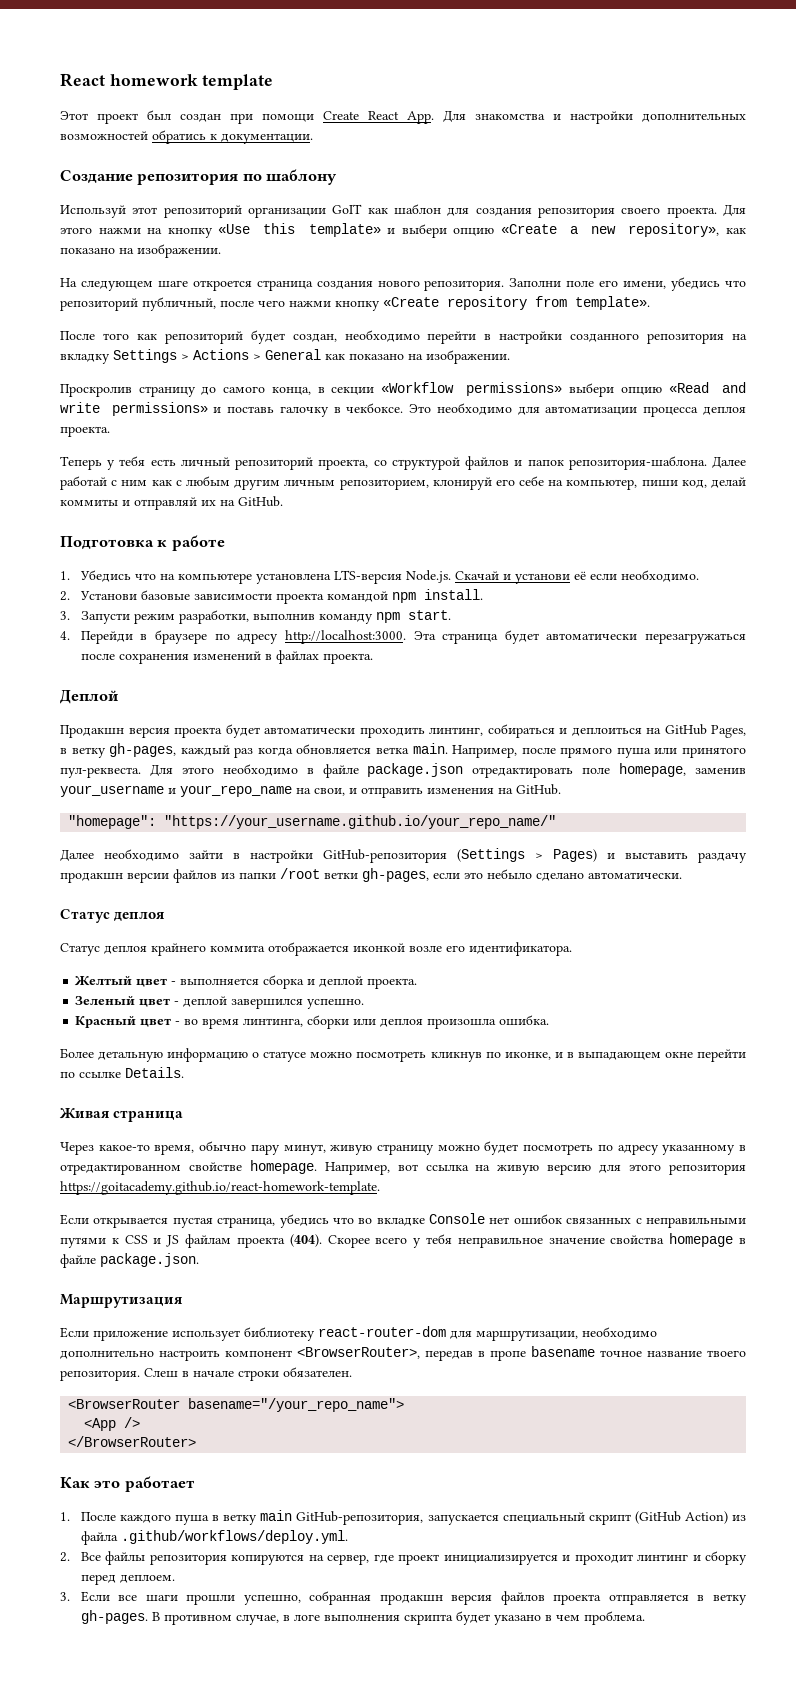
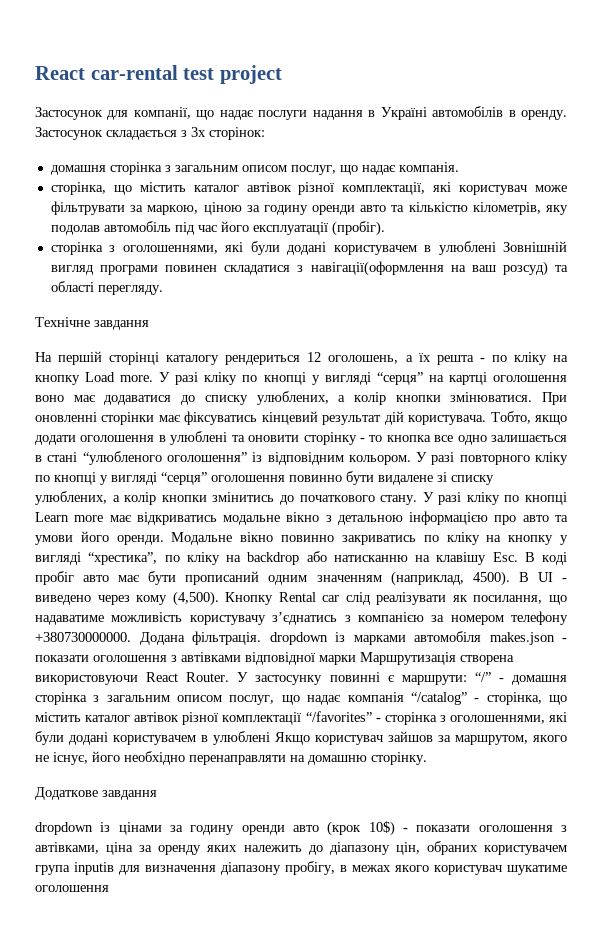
- React homework template
- Этот проект был создан при помощи Create React App. Для знакомства и настройки дополнительных возможностей обратись к документации.
- Создание репозитория по шаблону
- Используй этот репозиторий организации GoIT как шаблон для создания репозитория своего проекта. Для этого нажми на кнопку «Use this template» и выбери опцию «Create a new repository», как показано на изображении.
- На следующем шаге откроется страница создания нового репозитория. Заполни поле его имени, убедись что репозиторий публичный, после чего нажми кнопку «Create repository from template».
- После того как репозиторий будет создан, необходимо перейти в настройки созданного репозитория на вкладку Settings > Actions > General как показано на изображении.
- Проскролив страницу до самого конца, в секции «Workflow permissions» выбери опцию «Read and write permissions» и поставь галочку в чекбоксе. Это необходимо для автоматизации процесса деплоя проекта.
- Теперь у тебя есть личный репозиторий проекта, со структурой файлов и папок репозитория-шаблона. Далее работай с ним как с любым другим личным репозиторием, клонируй его себе на компьютер, пиши код, делай коммиты и отправляй их на GitHub.
- Подготовка к работе
- 1. Убедись что на компьютере установлена LTS-версия Node.js. Скачай и установи её если необходимо.
- 2. Установи базовые зависимости проекта командой npm install.
- 3. Запусти режим разработки, выполнив команду npm start.
- 4. Перейди в браузере по адресу http://localhost:3000. Эта страница будет автоматически перезагружаться после сохранения изменений в файлах проекта.
- Деплой
- Продакшн версия проекта будет автоматически проходить линтинг, собираться и деплоиться на GitHub Pages, в ветку gh-pages, каждый раз когда обновляется ветка main. Например, после прямого пуша или принятого пул-реквеста. Для этого необходимо в файле package.json отредактировать поле homepage, заменив your_username и your_repo_name на свои, и отправить изменения на GitHub.
- "homepage": "https://your_username.github.io/your_repo_name/"
- Далее необходимо зайти в настройки GitHub-репозитория (Settings > Pages) и выставить раздачу продакшн версии файлов из папки /root ветки gh-pages, если это небыло сделано автоматически.
- Статус деплоя
- Статус деплоя крайнего коммита отображается иконкой возле его идентификатора.
- Желтый цвет - выполняется сборка и деплой проекта.
- Зеленый цвет - деплой завершился успешно.
- Красный цвет - во время линтинга, сборки или деплоя произошла ошибка.
- Более детальную информацию о статусе можно посмотреть кликнув по иконке, и в выпадающем окне перейти по ссылке Details.
- Живая страница
- Через какое-то время, обычно пару минут, живую страницу можно будет посмотреть по адресу указанному в отредактированном свойстве homepage. Например, вот ссылка на живую версию для этого репозитория https://goitacademy.github.io/react-homework-template.
- Если открывается пустая страница, убедись что во вкладке Console нет ошибок связанных с неправильными путями к CSS и JS файлам проекта (404). Скорее всего у тебя неправильное значение свойства homepage в файле package.json.
- Маршрутизация
- Если приложение использует библиотеку react-router-dom для маршрутизации, необходимо дополнительно настроить компонент <BrowserRouter>, передав в пропе basename точное название твоего репозитория. Слеш в начале строки обязателен.
- <BrowserRouter basename="/your_repo_name">
- <App />
- </BrowserRouter>
- Как это работает
- 1. После каждого пуша в ветку main GitHub-репозитория, запускается специальный скрипт (GitHub Action) из файла .github/workflows/deploy.yml.
- 2. Все файлы репозитория копируются на сервер, где проект инициализируется и проходит линтинг и сборку перед деплоем.
- 3. Если все шаги прошли успешно, собранная продакшн версия файлов проекта отправляется в ветку gh-pages. В противном случае, в логе выполнения скрипта будет указано в чем проблема.
+ React car-rental test project
+ Застосунок для компанії, що надає послуги надання в Україні автомобілів в оренду. Застосунок складається з 3х сторінок:
+ домашня сторінка з загальним описом послуг, що надає компанія.
+ сторінка, що містить каталог автівок різної комплектації, які користувач може фільтрувати за маркою, ціною за годину оренди авто та кількістю кілометрів, яку подолав автомобіль під час його експлуатації (пробіг).
+ сторінка з оголошеннями, які були додані користувачем в улюблені Зовнішній вигляд програми повинен складатися з навігації(оформлення на ваш розсуд) та області перегляду.
+ Технічне завдання
+ На першій сторінці каталогу рендериться 12 оголошень, а їх решта - по кліку на кнопку Load more. У разі кліку по кнопці у вигляді “серця” на картці оголошення воно має додаватися до списку улюблених, а колір кнопки змінюватися. При оновленні сторінки має фіксуватись кінцевий результат дій користувача. Тобто, якщо додати оголошення в улюблені та оновити сторінку - то кнопка все одно залишається в стані “улюбленого оголошення” із відповідним кольором. У разі повторного кліку по кнопці у вигляді “серця” оголошення повинно бути видалене зі списку улюблених, а колір кнопки змінитись до початкового стану. У разі кліку по кнопці Learn more має відкриватись модальне вікно з детальною інформацією про авто та умови його оренди. Модальне вікно повинно закриватись по кліку на кнопку у вигляді “хрестика”, по кліку на backdrop або натисканню на клавішу Esc. В коді пробіг авто має бути прописаний одним значенням (наприклад, 4500). В UI - виведено через кому (4,500). Кнопку Rental car слід реалізувати як посилання, що надаватиме можливість користувачу зʼєднатись з компанією за номером телефону +380730000000. Додана фільтрація. dropdown із марками автомобіля makes.json - показати оголошення з автівками відповідної марки Маршрутизація створена використовуючи React Router. У застосунку повинні є маршрути: “/” - домашня сторінка з загальним описом послуг, що надає компанія “/catalog” - сторінка, що містить каталог автівок різної комплектації “/favorites” - сторінка з оголошеннями, які були додані користувачем в улюблені Якщо користувач зайшов за маршрутом, якого не існує, його необхідно перенаправляти на домашню сторінку.
+ Додаткове завдання
+ dropdown із цінами за годину оренди авто (крок 10$) - показати оголошення з автівками, ціна за оренду яких належить до діапазону цін, обраних користувачем група inputів для визначення діапазону пробігу, в межах якого користувач шукатиме оголошення

